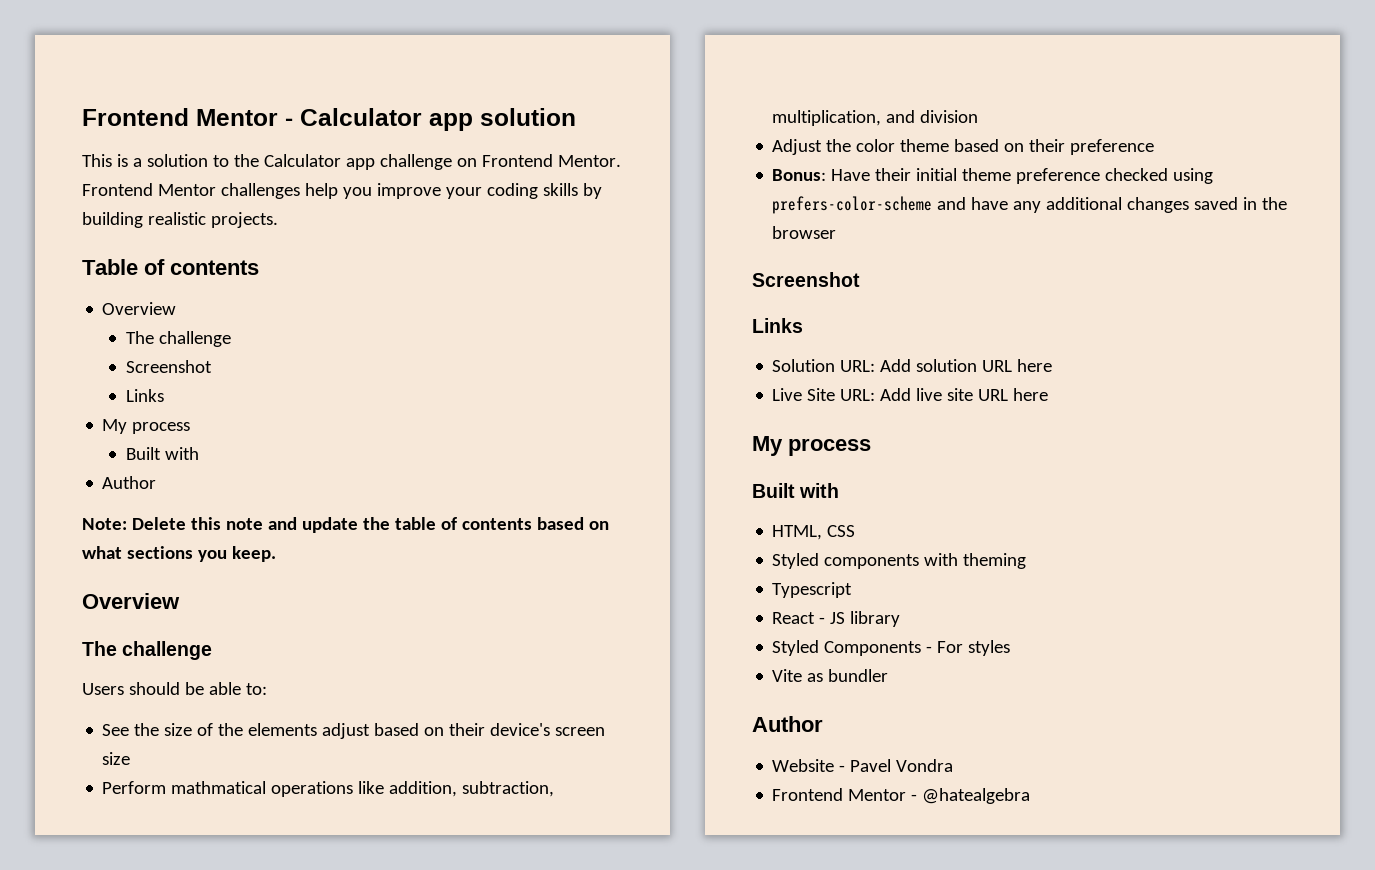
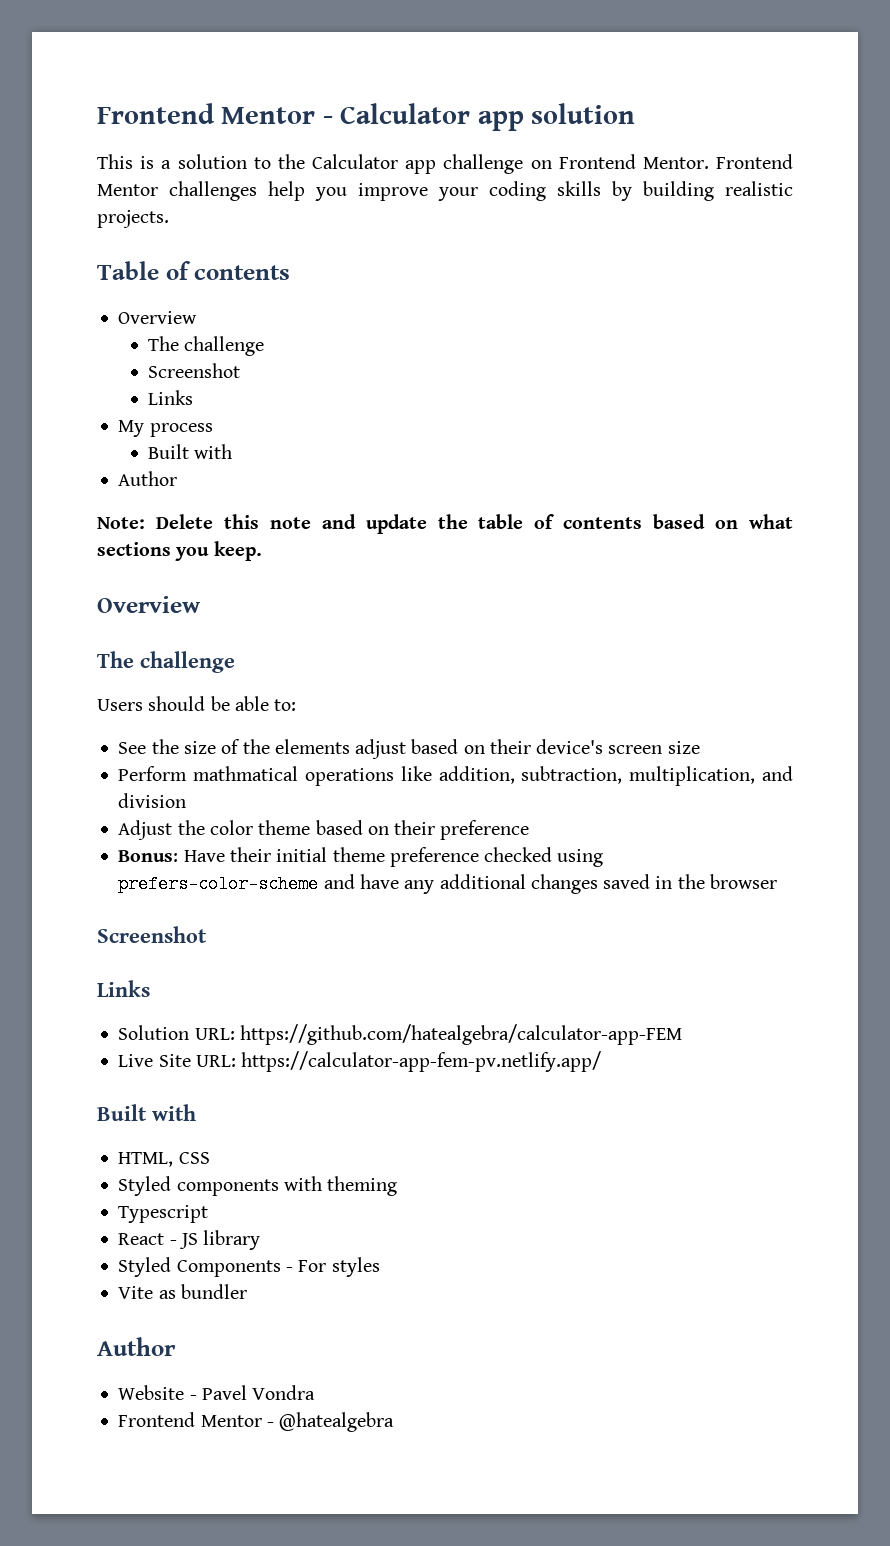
- Solution URL: Add solution URL here
+ Solution URL: https://github.com/hatealgebra/calculator-app-FEM
- Live Site URL: Add live site URL here
- My process
+ Live Site URL: https://calculator-app-fem-pv.netlify.app/

